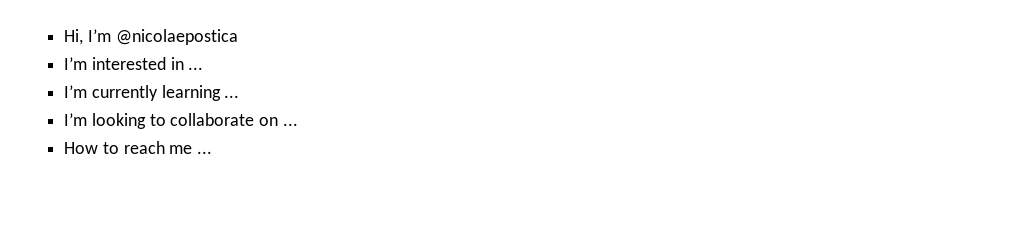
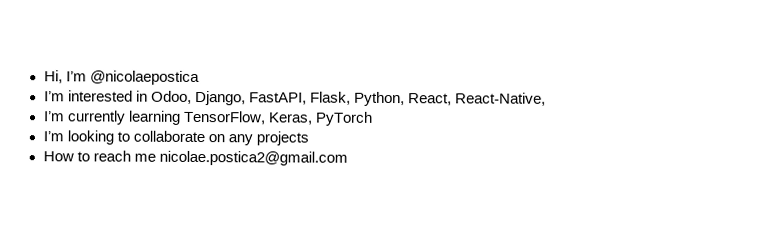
- I’m interested in ...
+ I’m interested in Odoo, Django, FastAPI, Flask, Python, React, React-Native,
- I’m currently learning ...
+ I’m currently learning TensorFlow, Keras, PyTorch
- I’m looking to collaborate on ...
+ I’m looking to collaborate on any projects
- How to reach me ...
+ How to reach me nicolae.postica2@gmail.com

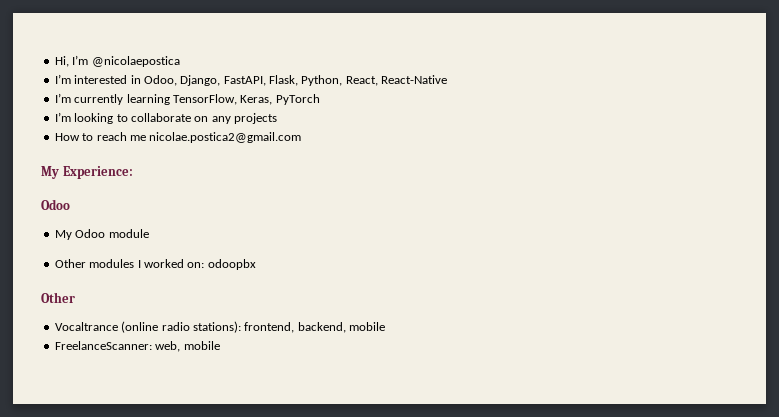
- I’m interested in Odoo, Django, FastAPI, Flask, Python, React, React-Native,
+ I’m interested in Odoo, Django, FastAPI, Flask, Python, React, React-Native
+ My Experience:
+ Odoo
+ My Odoo module
+ Other modules I worked on: odoopbx
+ Other
+ Vocaltrance (online radio stations): frontend, backend, mobile
+ FreelanceScanner: web, mobile

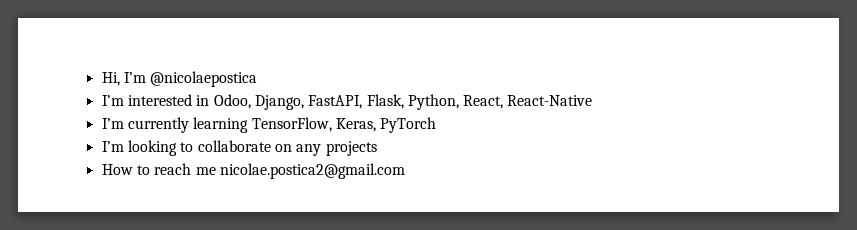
- My Experience:
- Odoo
- My Odoo module
- Other modules I worked on: odoopbx
- Other
- Vocaltrance (online radio stations): frontend, backend, mobile
- FreelanceScanner: web, mobile

